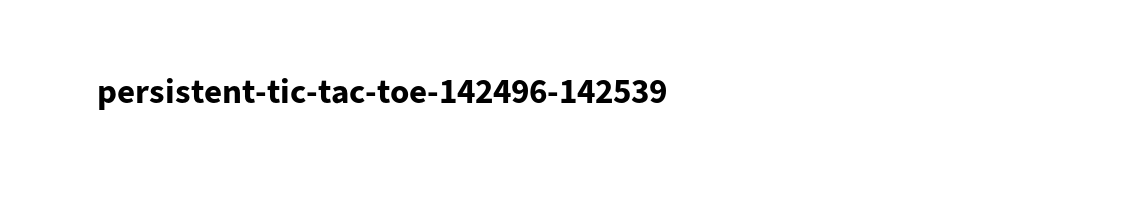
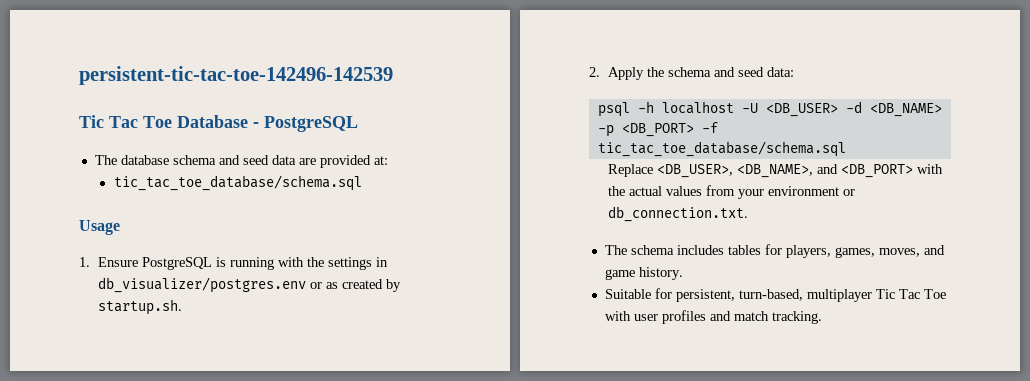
+ Tic Tac Toe Database - PostgreSQL
+ The database schema and seed data are provided at:
+ tic_tac_toe_database/schema.sql
+ Usage
+ 1. Ensure PostgreSQL is running with the settings in db_visualizer/postgres.env or as created by startup.sh.
+ 2. Apply the schema and seed data:
+ psql -h localhost -U <DB_USER> -d <DB_NAME> -p <DB_PORT> -f tic_tac_toe_database/schema.sql
+ Replace <DB_USER>, <DB_NAME>, and <DB_PORT> with the actual values from your environment or db_connection.txt.
+ The schema includes tables for players, games, moves, and game history.
+ Suitable for persistent, turn-based, multiplayer Tic Tac Toe with user profiles and match tracking.

